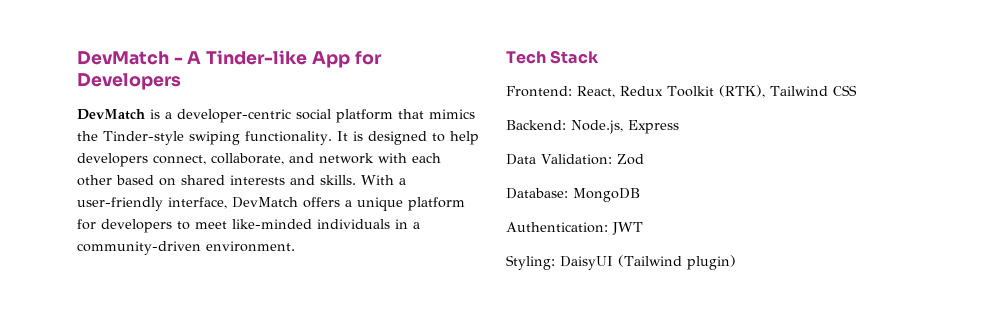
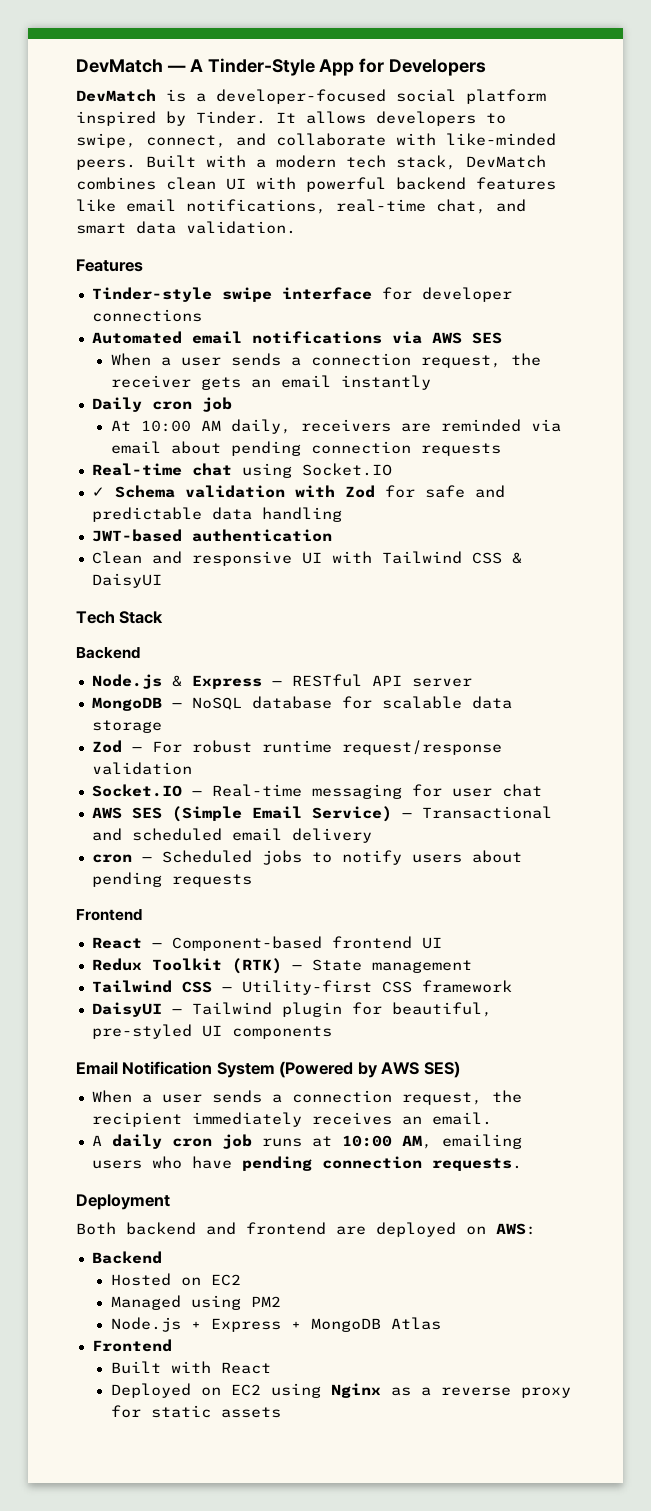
- DevMatch - A Tinder-like App for Developers
+ DevMatch — A Tinder-Style App for Developers
- DevMatch is a developer-centric social platform that mimics the Tinder-style swiping functionality. It is designed to help developers connect, collaborate, and network with each other based on shared interests and skills. With a user-friendly interface, DevMatch offers a unique platform for developers to meet like-minded individuals in a community-driven environment.
+ DevMatch is a developer-focused social platform inspired by Tinder. It allows developers to swipe, connect, and collaborate with like-minded peers. Built with a modern tech stack, DevMatch combines clean UI with powerful backend features like email notifications, real-time chat, and smart data validation.
+ Features
+ Tinder-style swipe interface for developer connections
+ Automated email notifications via AWS SES
+ When a user sends a connection request, the receiver gets an email instantly
+ Daily cron job
+ At 10:00 AM daily, receivers are reminded via email about pending connection requests
+ Real-time chat using Socket.IO
+ ✓ Schema validation with Zod for safe and predictable data handling
+ JWT-based authentication
+ Clean and responsive UI with Tailwind CSS & DaisyUI
  Tech Stack
- Frontend: React, Redux Toolkit (RTK), Tailwind CSS
- Backend: Node.js, Express
- Data Validation: Zod
- Database: MongoDB
- Authentication: JWT
- Styling: DaisyUI (Tailwind plugin)
+ Backend
+ Node.js & Express — RESTful API server
+ MongoDB — NoSQL database for scalable data storage
+ Zod — For robust runtime request/response validation
+ Socket.IO — Real-time messaging for user chat
+ AWS SES (Simple Email Service) — Transactional and scheduled email delivery
+ cron — Scheduled jobs to notify users about pending requests
+ Frontend
+ React — Component-based frontend UI
+ Redux Toolkit (RTK) — State management
+ Tailwind CSS — Utility-first CSS framework
+ DaisyUI — Tailwind plugin for beautiful, pre-styled UI components
+ Email Notification System (Powered by AWS SES)
+ When a user sends a connection request, the recipient immediately receives an email.
+ A daily cron job runs at 10:00 AM, emailing users who have pending connection requests.
+ Deployment
+ Both backend and frontend are deployed on AWS:
+ Backend
+ Hosted on EC2
+ Managed using PM2
+ Node.js + Express + MongoDB Atlas
+ Frontend
+ Built with React
+ Deployed on EC2 using Nginx as a reverse proxy for static assets

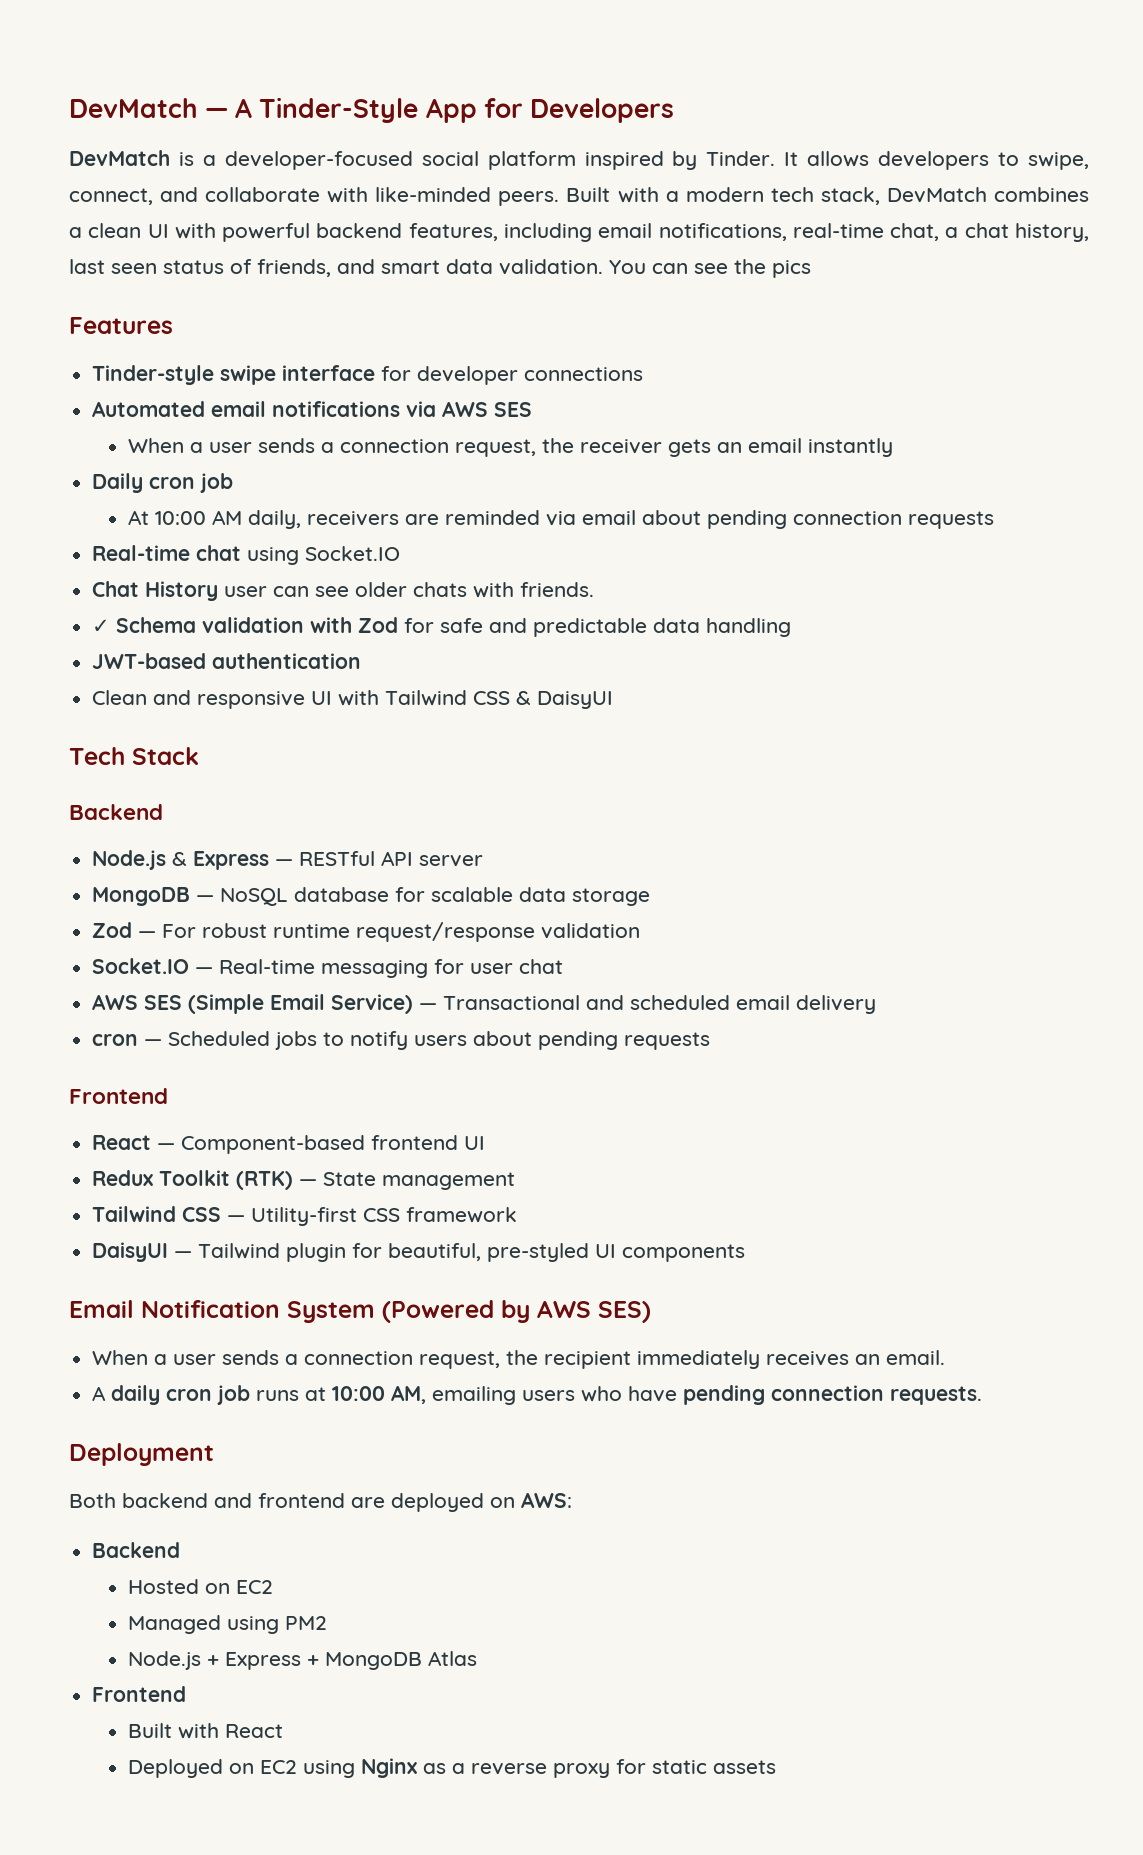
- Built with a modern tech stack, DevMatch combines clean UI with powerful backend features like email notifications, real-time chat, and smart data validation.
+ Built with a modern tech stack, DevMatch combines a clean UI with powerful backend features, including email notifications, real-time chat, a chat history, last seen status of friends, and smart data validation. You can see the pics
+ Chat History user can see older chats with friends.

